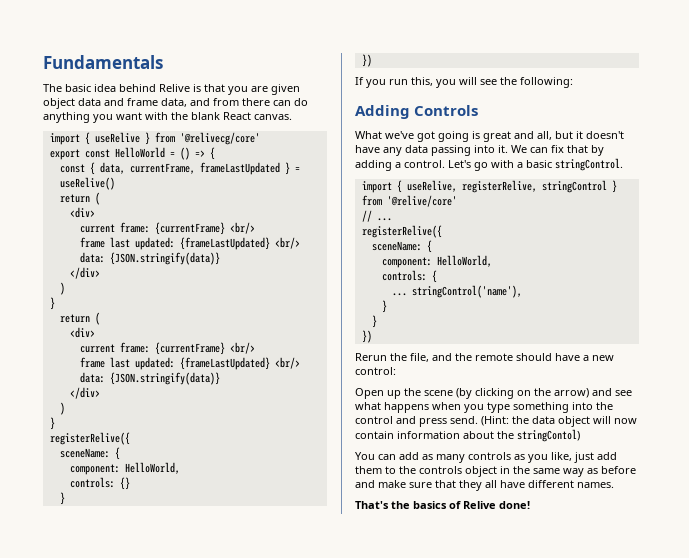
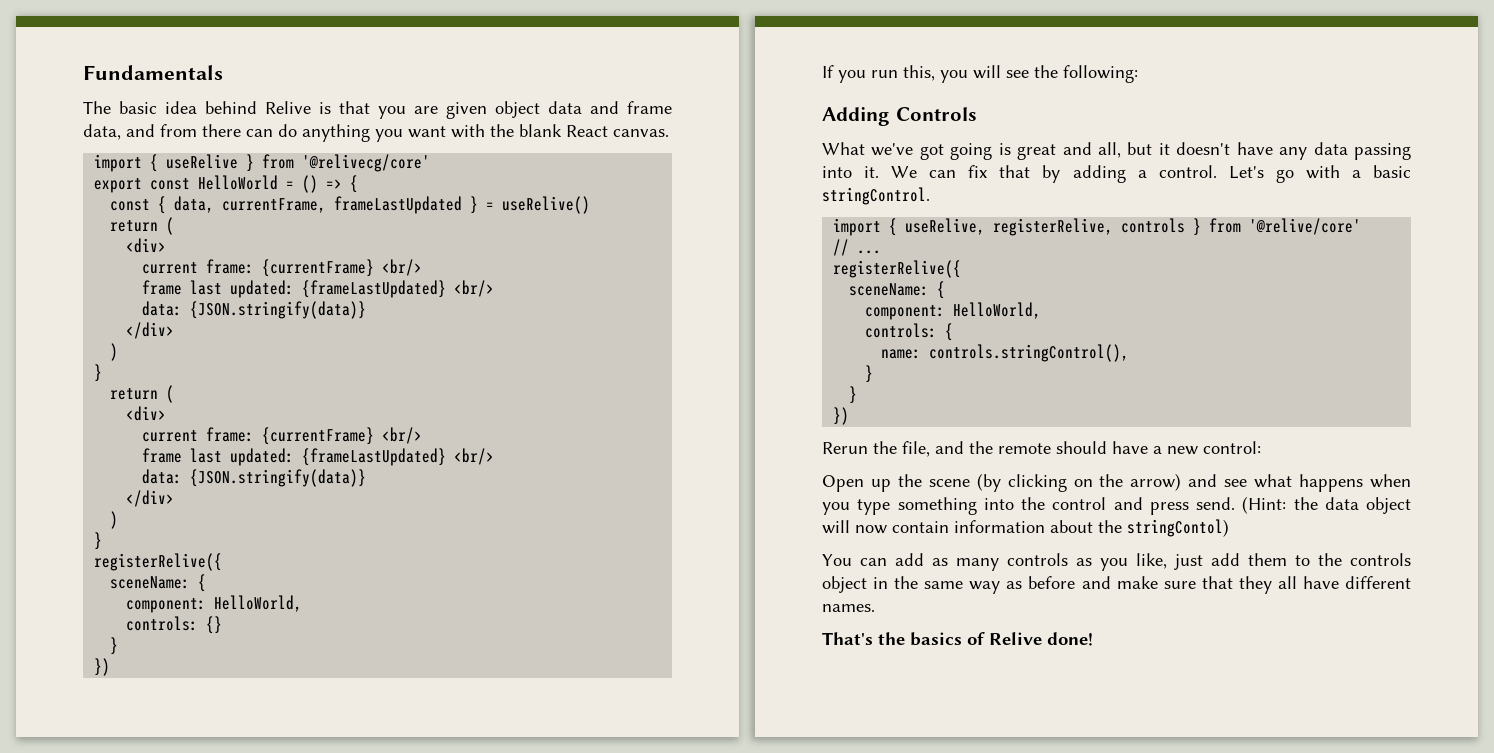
- import { useRelive, registerRelive, stringControl } from '@relive/core'
+ import { useRelive, registerRelive, controls } from '@relive/core'
- ... stringControl('name'),
+ name: controls.stringControl(),

